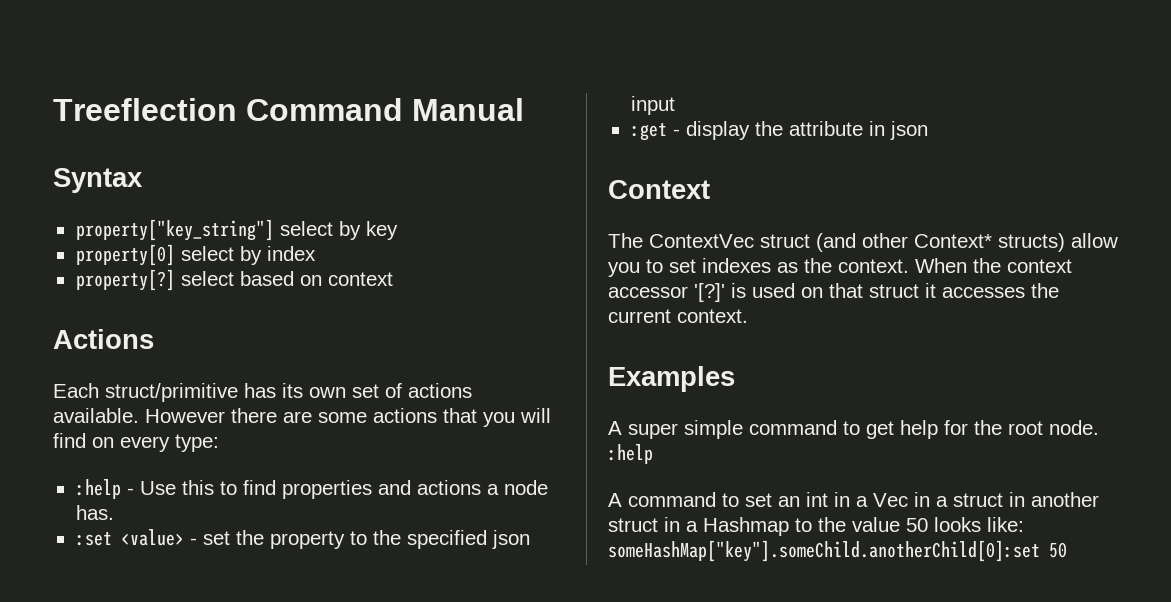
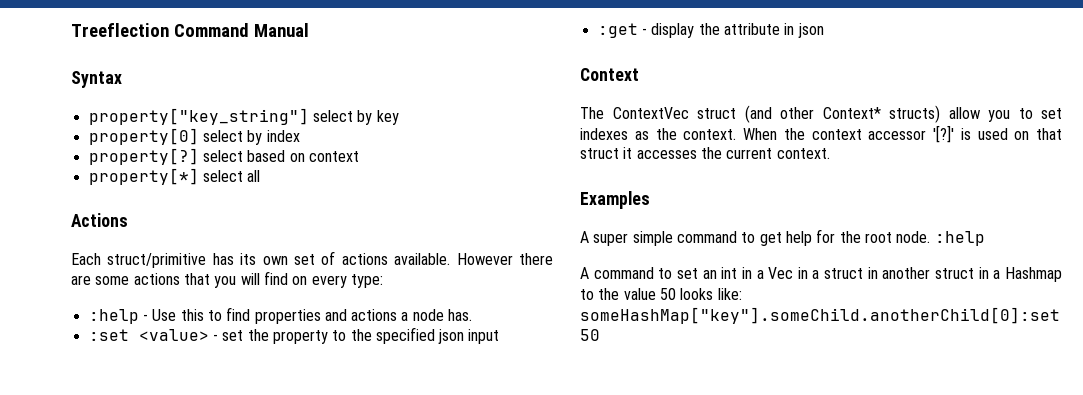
+ property[*] select all

